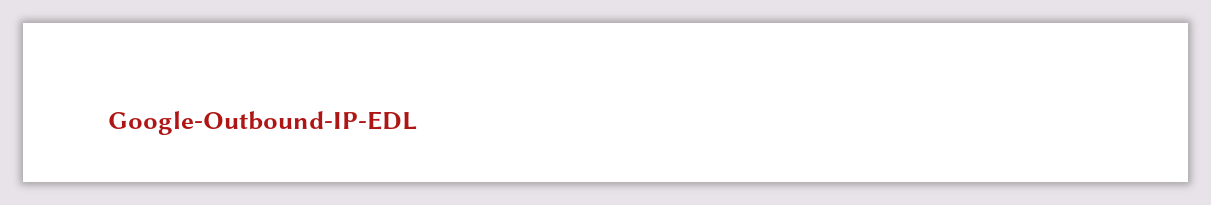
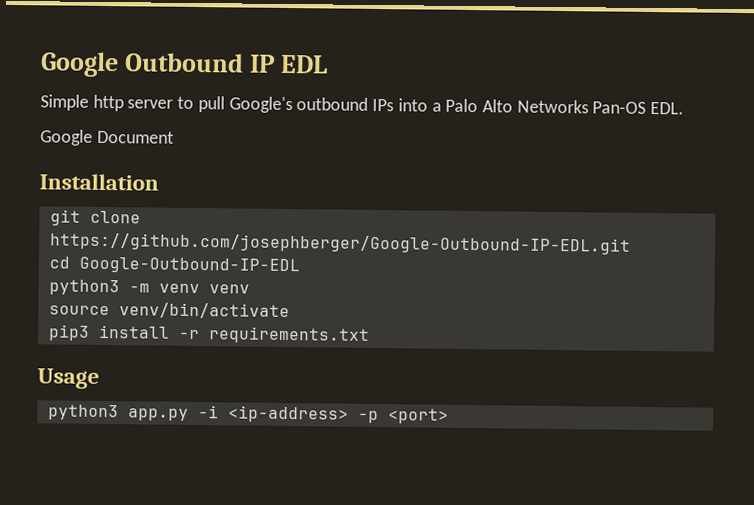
- Google-Outbound-IP-EDL
+ Google Outbound IP EDL
+ Simple http server to pull Google's outbound IPs into a Palo Alto Networks Pan-OS EDL.
+ Google Document
+ Installation
+ git clone https://github.com/josephberger/Google-Outbound-IP-EDL.git
+ cd Google-Outbound-IP-EDL
+ python3 -m venv venv
+ source venv/bin/activate
+ pip3 install -r requirements.txt
+ Usage
+ python3 app.py -i <ip-address> -p <port>

